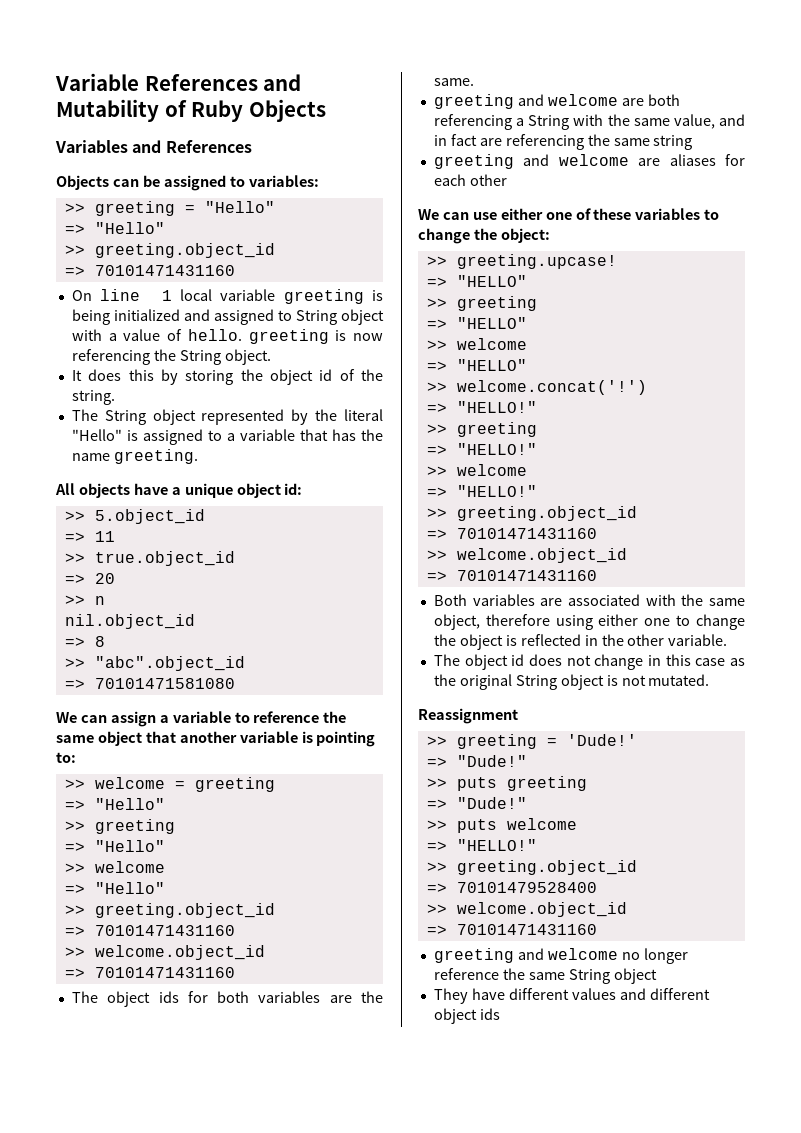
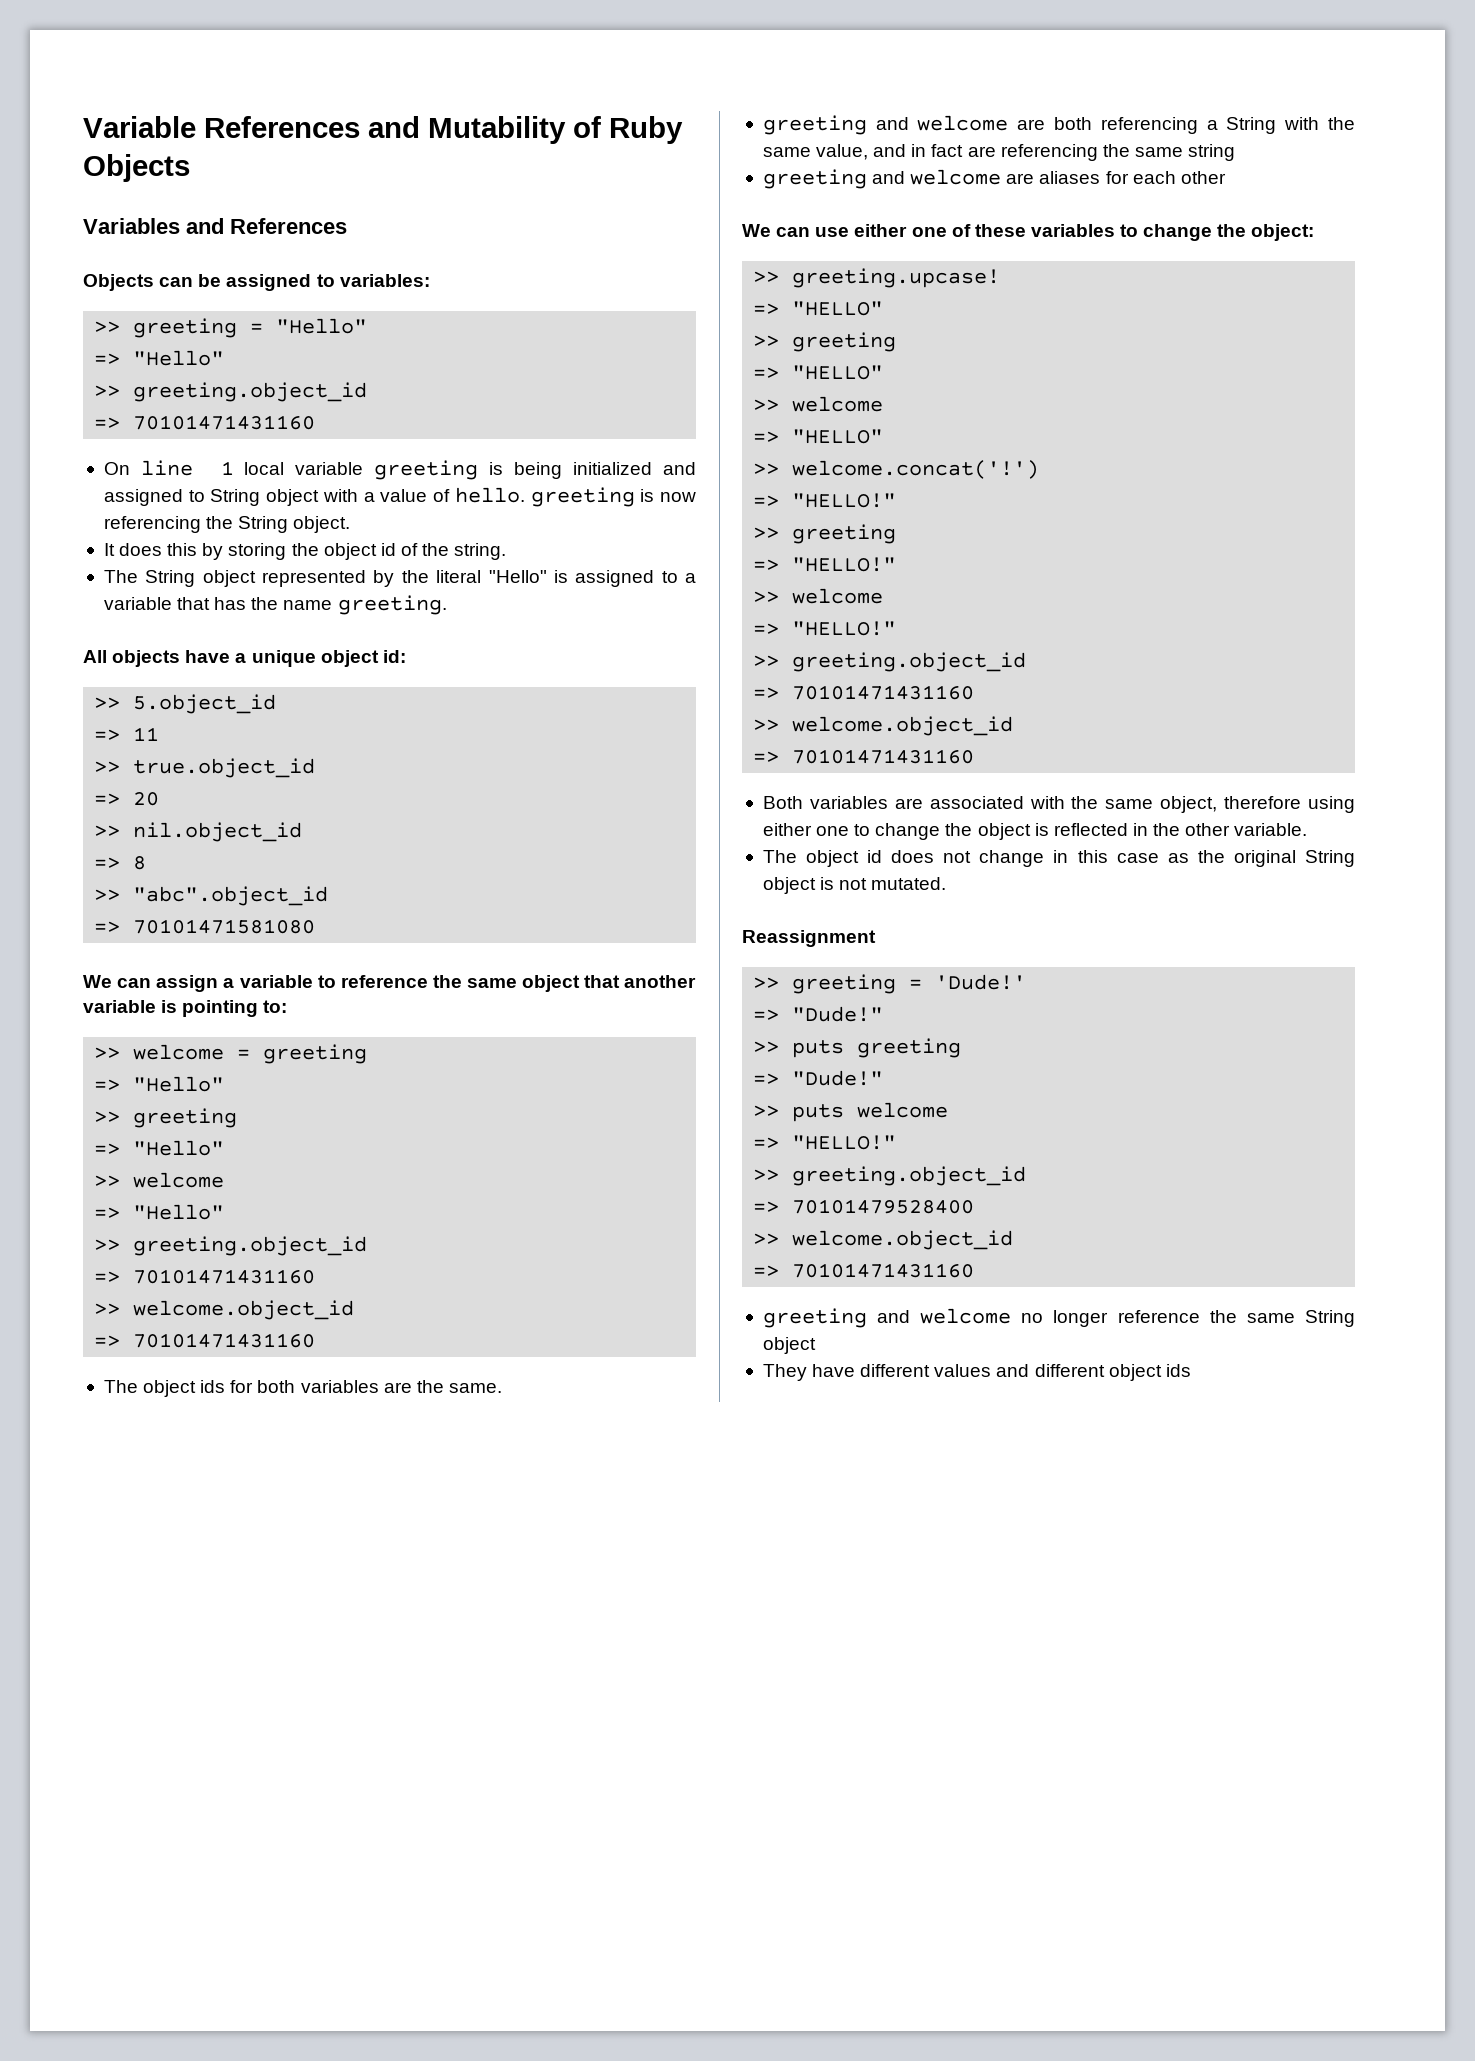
- >> n
- nil.object_id
+ >> nil.object_id

